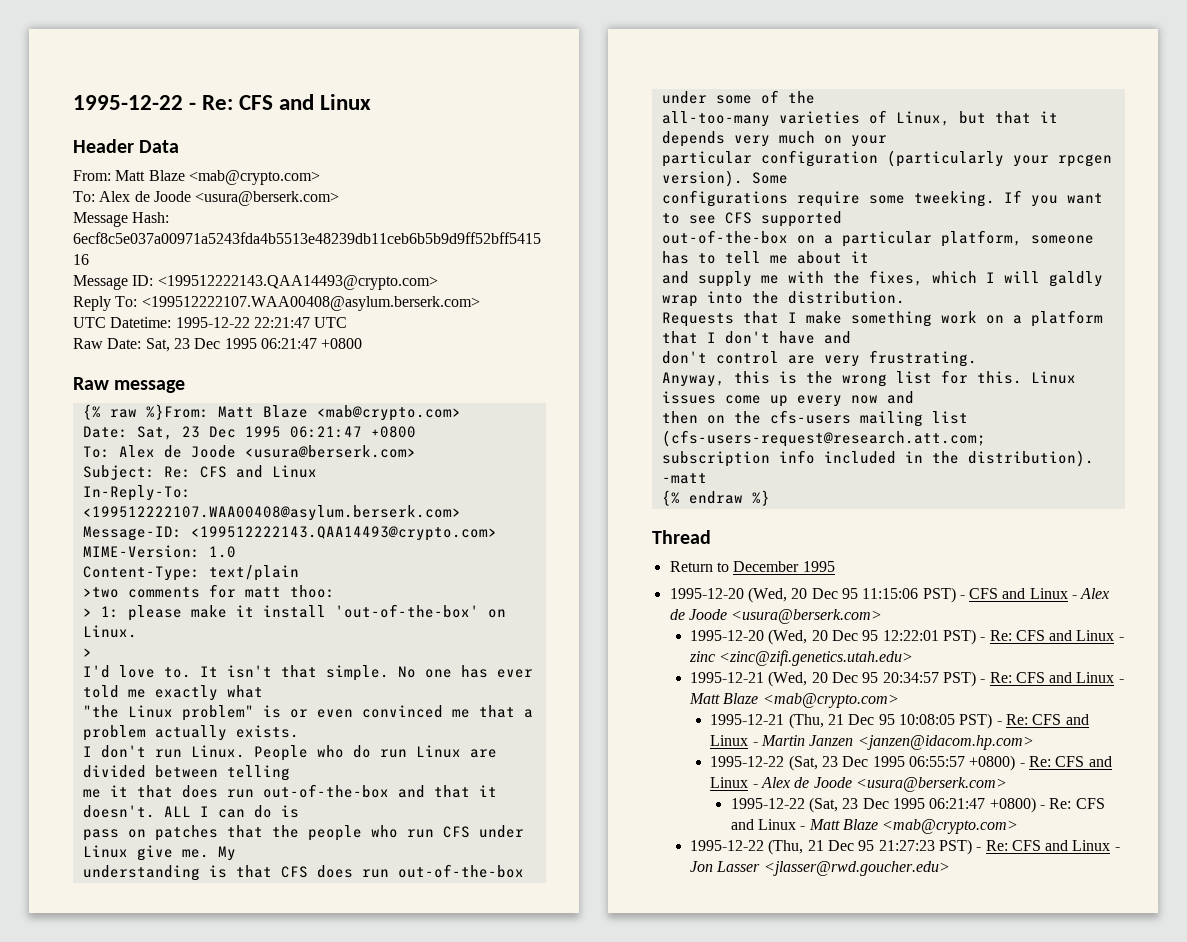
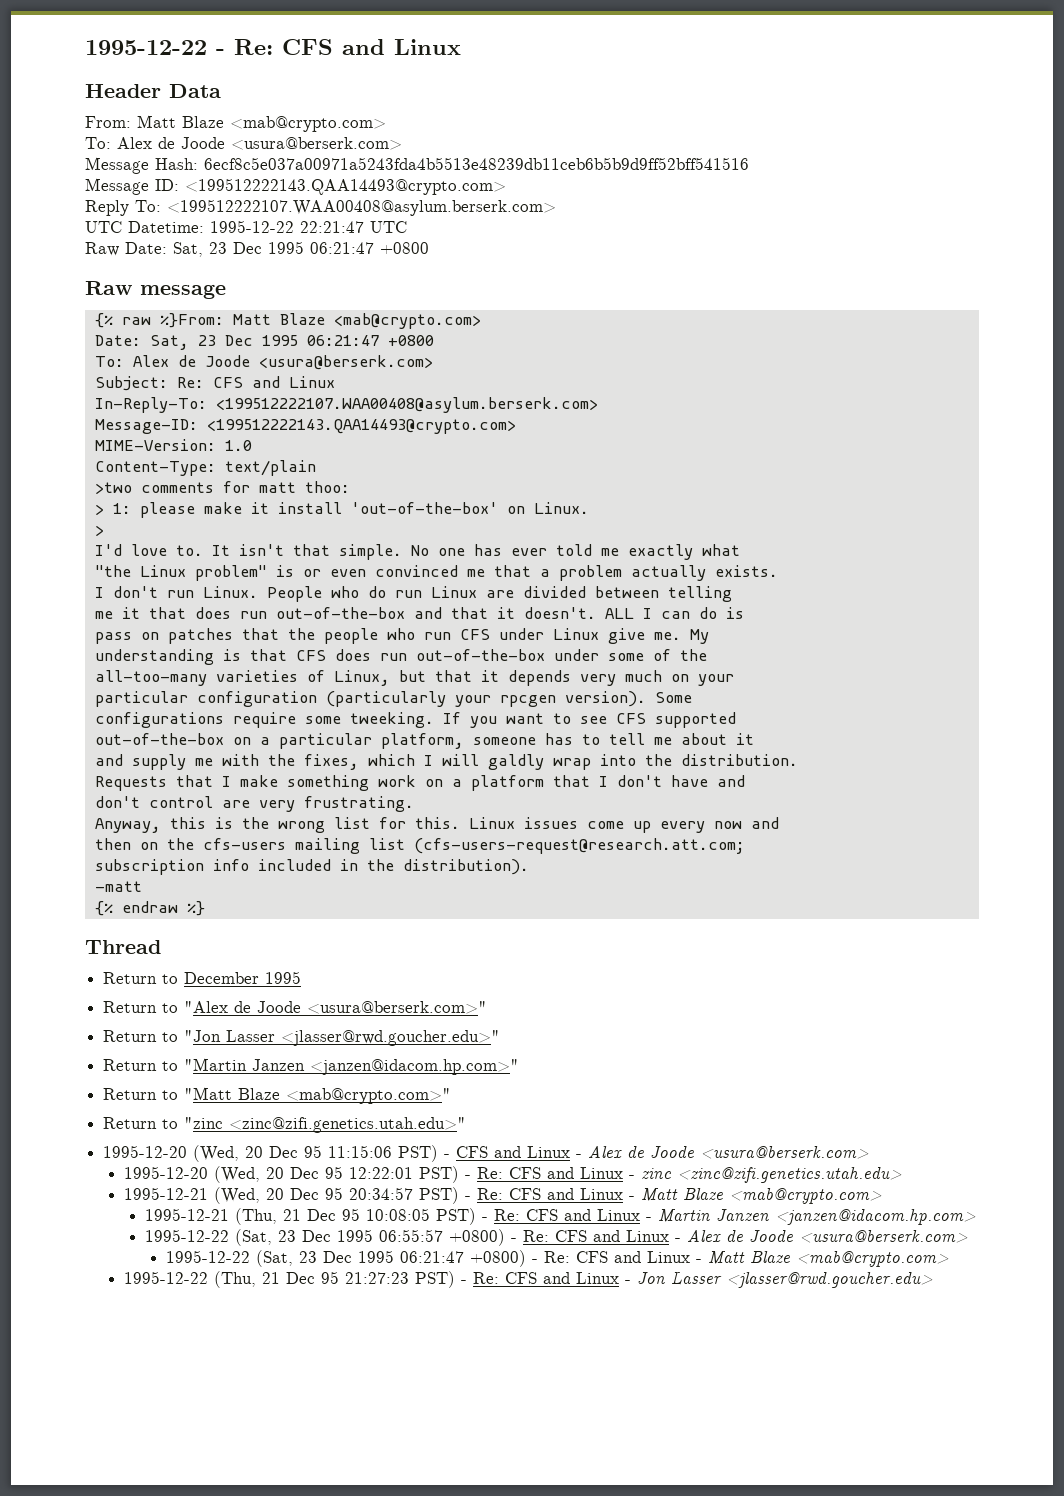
+ Return to "Alex de Joode <usura@berserk.com>"
+ Return to "Jon Lasser <jlasser@rwd.goucher.edu>"
+ Return to "Martin Janzen <janzen@idacom.hp.com>"
+ Return to "Matt Blaze <mab@crypto.com>"
+ Return to "zinc <zinc@zifi.genetics.utah.edu>"

